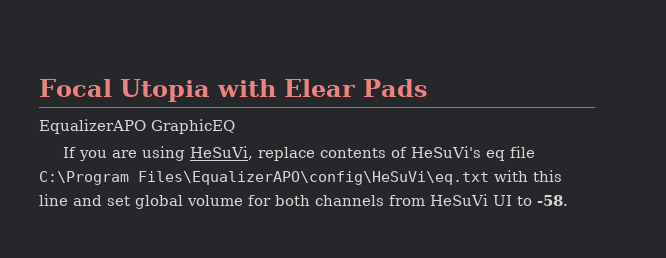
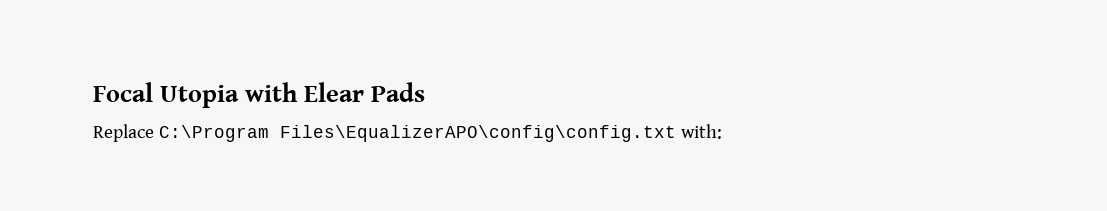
- EqualizerAPO GraphicEQ
- If you are using HeSuVi, replace contents of HeSuVi's eq file C:\Program Files\EqualizerAPO\config\HeSuVi\eq.txt with this line and set global volume for both channels from HeSuVi UI to -58.
+ Replace C:\Program Files\EqualizerAPO\config\config.txt with:

